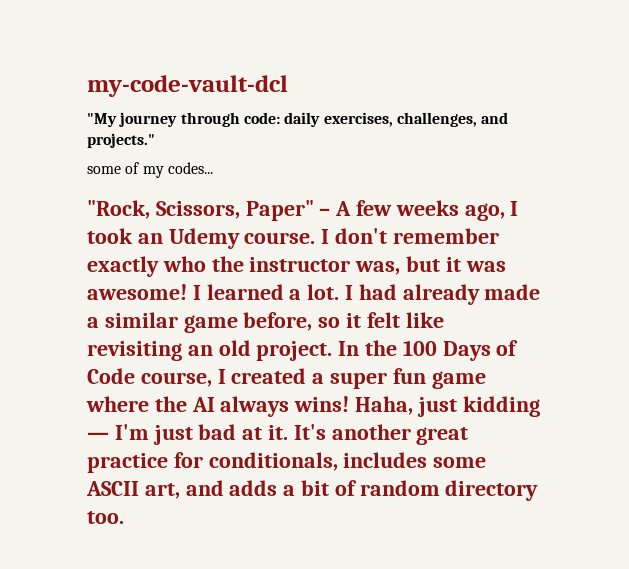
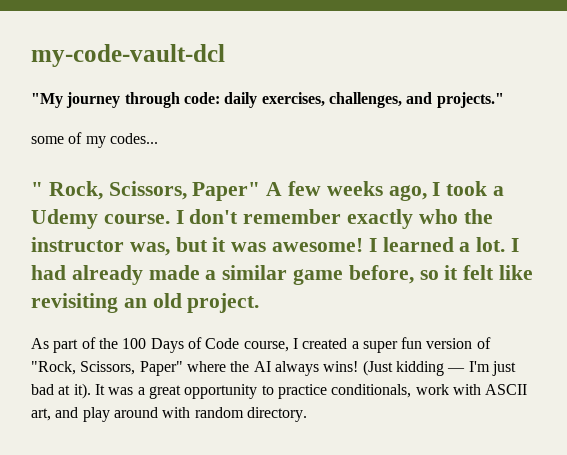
- "Rock, Scissors, Paper" – A few weeks ago, I took an Udemy course.
+ " Rock, Scissors, Paper" A few weeks ago, I took a Udemy course.
- I had already made a similar game before, so it felt like revisiting an old project. In the 100 Days of Code course, I created a super fun game where the AI always wins!
+ I had already made a similar game before, so it felt like revisiting an old project.
+ As part of the 100 Days of Code course, I created a super fun version of "Rock, Scissors, Paper" where the AI always wins!
- Haha, just kidding — I'm just bad at it. It's another great practice for conditionals, includes some ASCII art, and adds a bit of random directory too.
+ (Just kidding — I'm just bad at it). It was a great opportunity to practice conditionals, work with ASCII art, and play around with random directory.

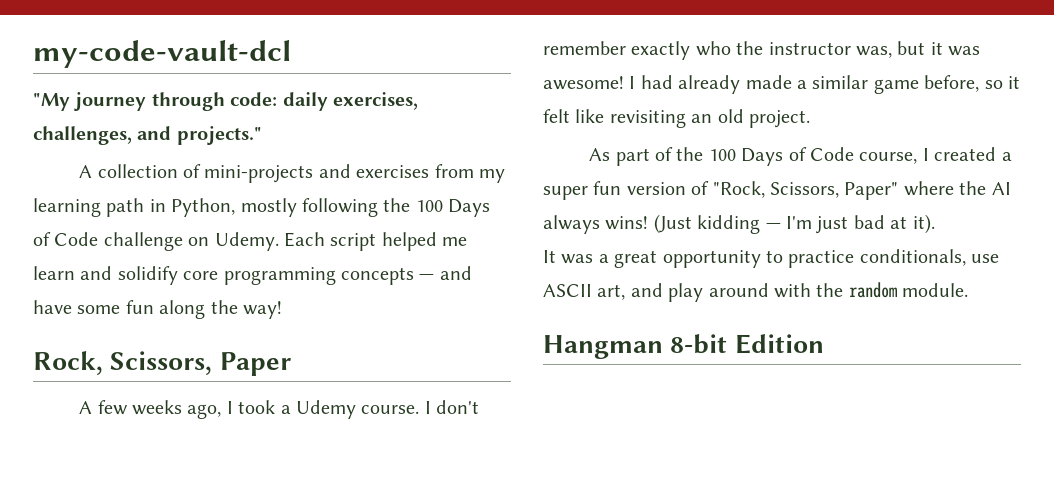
- some of my codes...
- " Rock, Scissors, Paper" A few weeks ago, I took a Udemy course.
+ A collection of mini-projects and exercises from my learning path in Python, mostly following the 100 Days of Code challenge on Udemy. Each script helped me learn and solidify core programming concepts — and have some fun along the way!
+ Rock, Scissors, Paper
+ A few weeks ago, I took a Udemy course.
- I learned a lot. I had already made a similar game before, so it felt like revisiting an old project.
+ I had already made a similar game before, so it felt like revisiting an old project.
- (Just kidding — I'm just bad at it). It was a great opportunity to practice conditionals, work with ASCII art, and play around with random directory.
+ (Just kidding — I'm just bad at it).
+ It was a great opportunity to practice conditionals, use ASCII art, and play around with the random module.
+ Hangman 8-bit Edition

